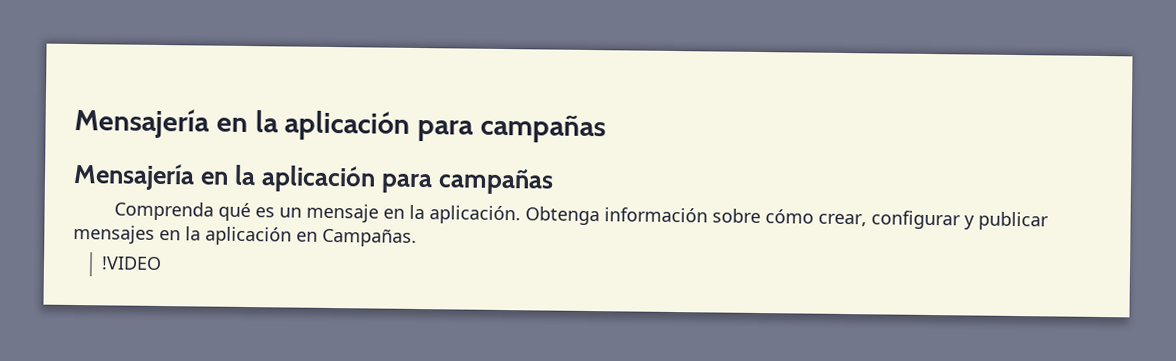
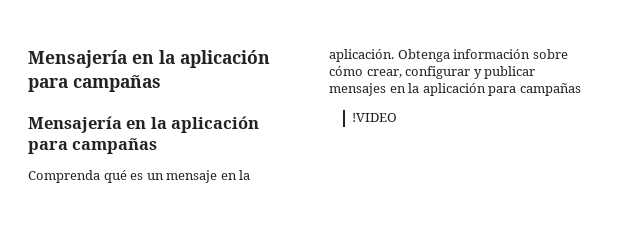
- Obtenga información sobre cómo crear, configurar y publicar mensajes en la aplicación en Campañas.
+ Obtenga información sobre cómo crear, configurar y publicar mensajes en la aplicación para campañas

